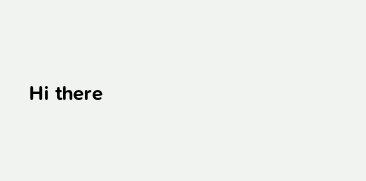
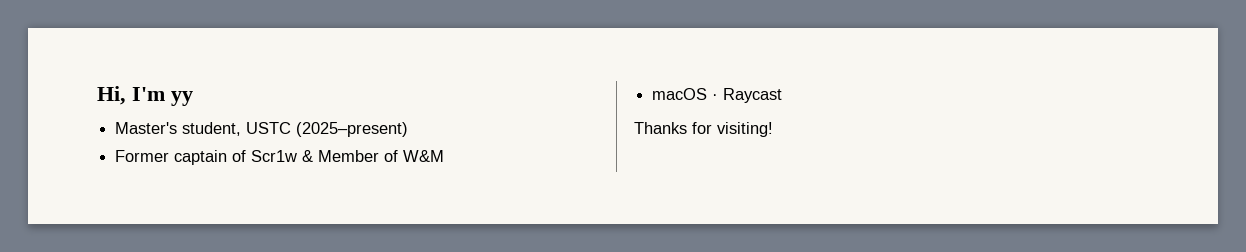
- Hi there
+ Hi, I'm yy
+ Master's student, USTC (2025–present)
+ Former captain of Scr1w & Member of W&M
+ macOS · Raycast
+ Thanks for visiting!

